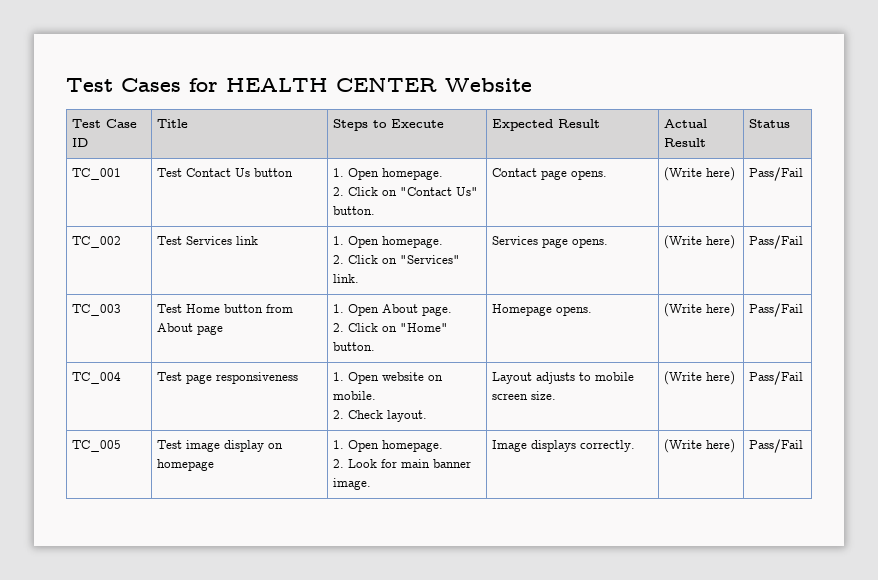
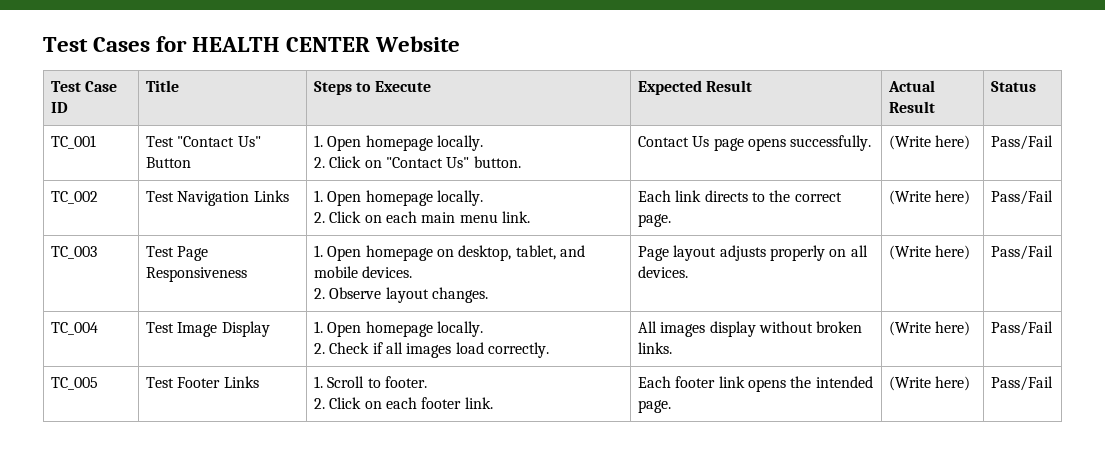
- TC_001 | Test Contact Us button | 1. Open homepage.
- 2. Click on "Contact Us" button. | Contact page opens. | (Write here) | Pass/Fail
+ TC_001 | Test "Contact Us" Button | 1. Open homepage locally.
+ 2. Click on "Contact Us" button. | Contact Us page opens successfully. | (Write here) | Pass/Fail
- TC_002 | Test Services link | 1. Open homepage.
- 2. Click on "Services" link. | Services page opens. | (Write here) | Pass/Fail
+ TC_002 | Test Navigation Links | 1. Open homepage locally.
+ 2. Click on each main menu link. | Each link directs to the correct page. | (Write here) | Pass/Fail
- TC_003 | Test Home button from About page | 1. Open About page.
- 2. Click on "Home" button. | Homepage opens. | (Write here) | Pass/Fail
+ TC_003 | Test Page Responsiveness | 1. Open homepage on desktop, tablet, and mobile devices.
+ 2. Observe layout changes. | Page layout adjusts properly on all devices. | (Write here) | Pass/Fail
- TC_004 | Test page responsiveness | 1. Open website on mobile.
- 2. Check layout. | Layout adjusts to mobile screen size. | (Write here) | Pass/Fail
+ TC_004 | Test Image Display | 1. Open homepage locally.
+ 2. Check if all images load correctly. | All images display without broken links. | (Write here) | Pass/Fail
- TC_005 | Test image display on homepage | 1. Open homepage.
- 2. Look for main banner image. | Image displays correctly. | (Write here) | Pass/Fail
+ TC_005 | Test Footer Links | 1. Scroll to footer.
+ 2. Click on each footer link. | Each footer link opens the intended page. | (Write here) | Pass/Fail

